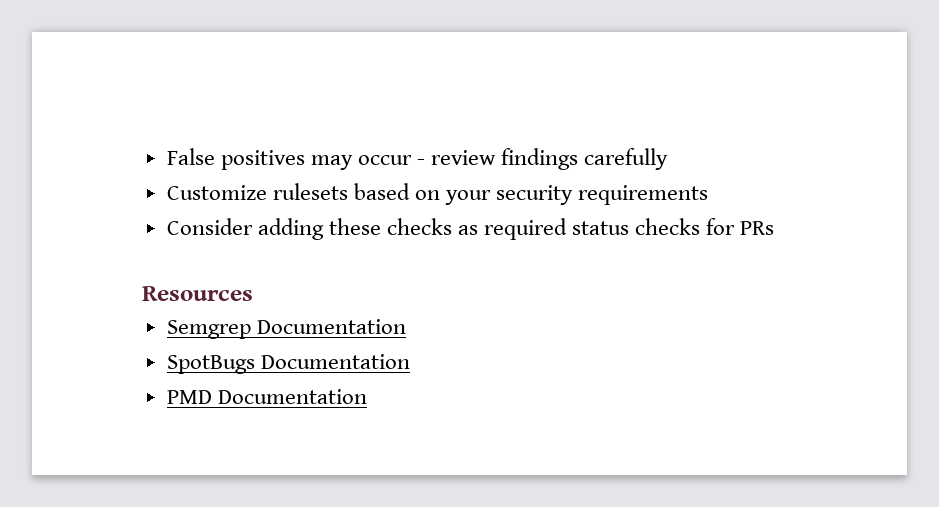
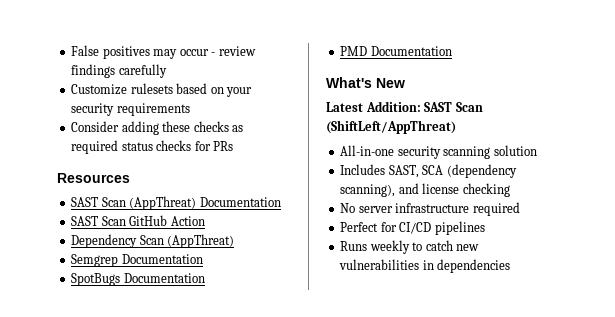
+ SAST Scan (AppThreat) Documentation
+ SAST Scan GitHub Action
+ Dependency Scan (AppThreat)
+ What's New
+ Latest Addition: SAST Scan (ShiftLeft/AppThreat)
+ All-in-one security scanning solution
+ Includes SAST, SCA (dependency scanning), and license checking
+ No server infrastructure required
+ Perfect for CI/CD pipelines
+ Runs weekly to catch new vulnerabilities in dependencies

